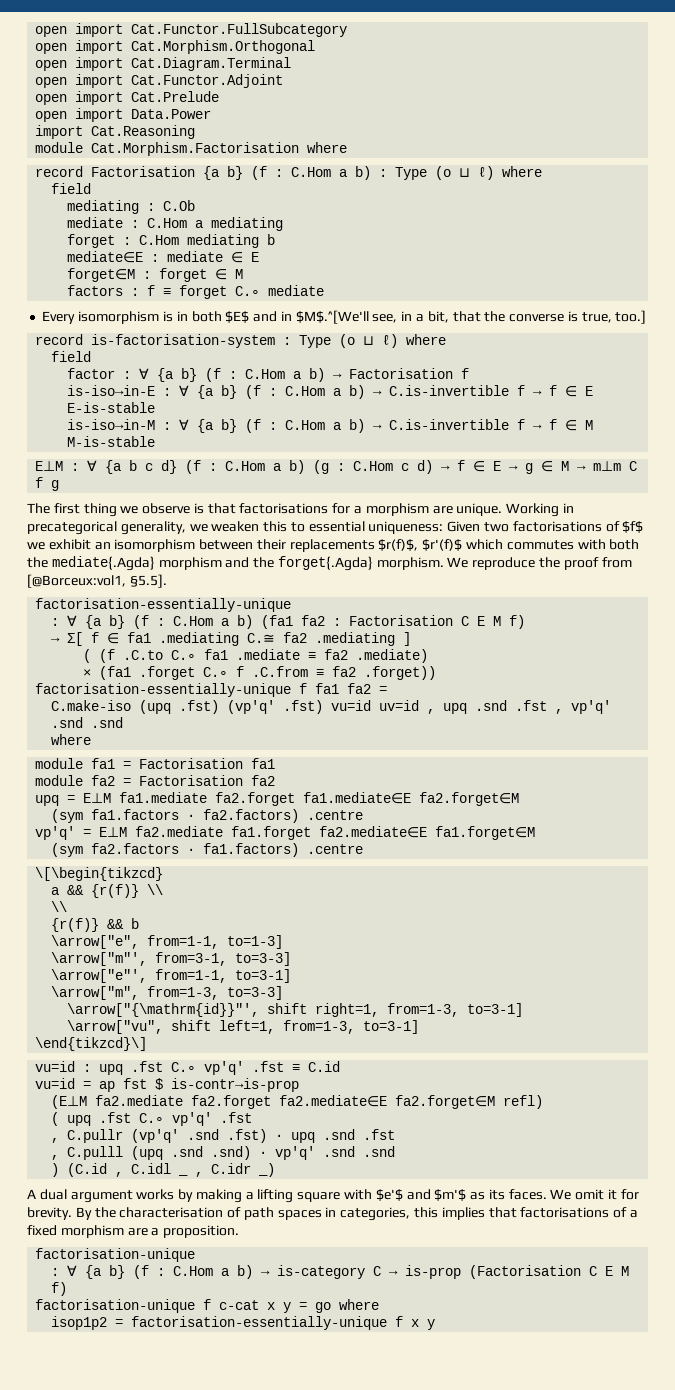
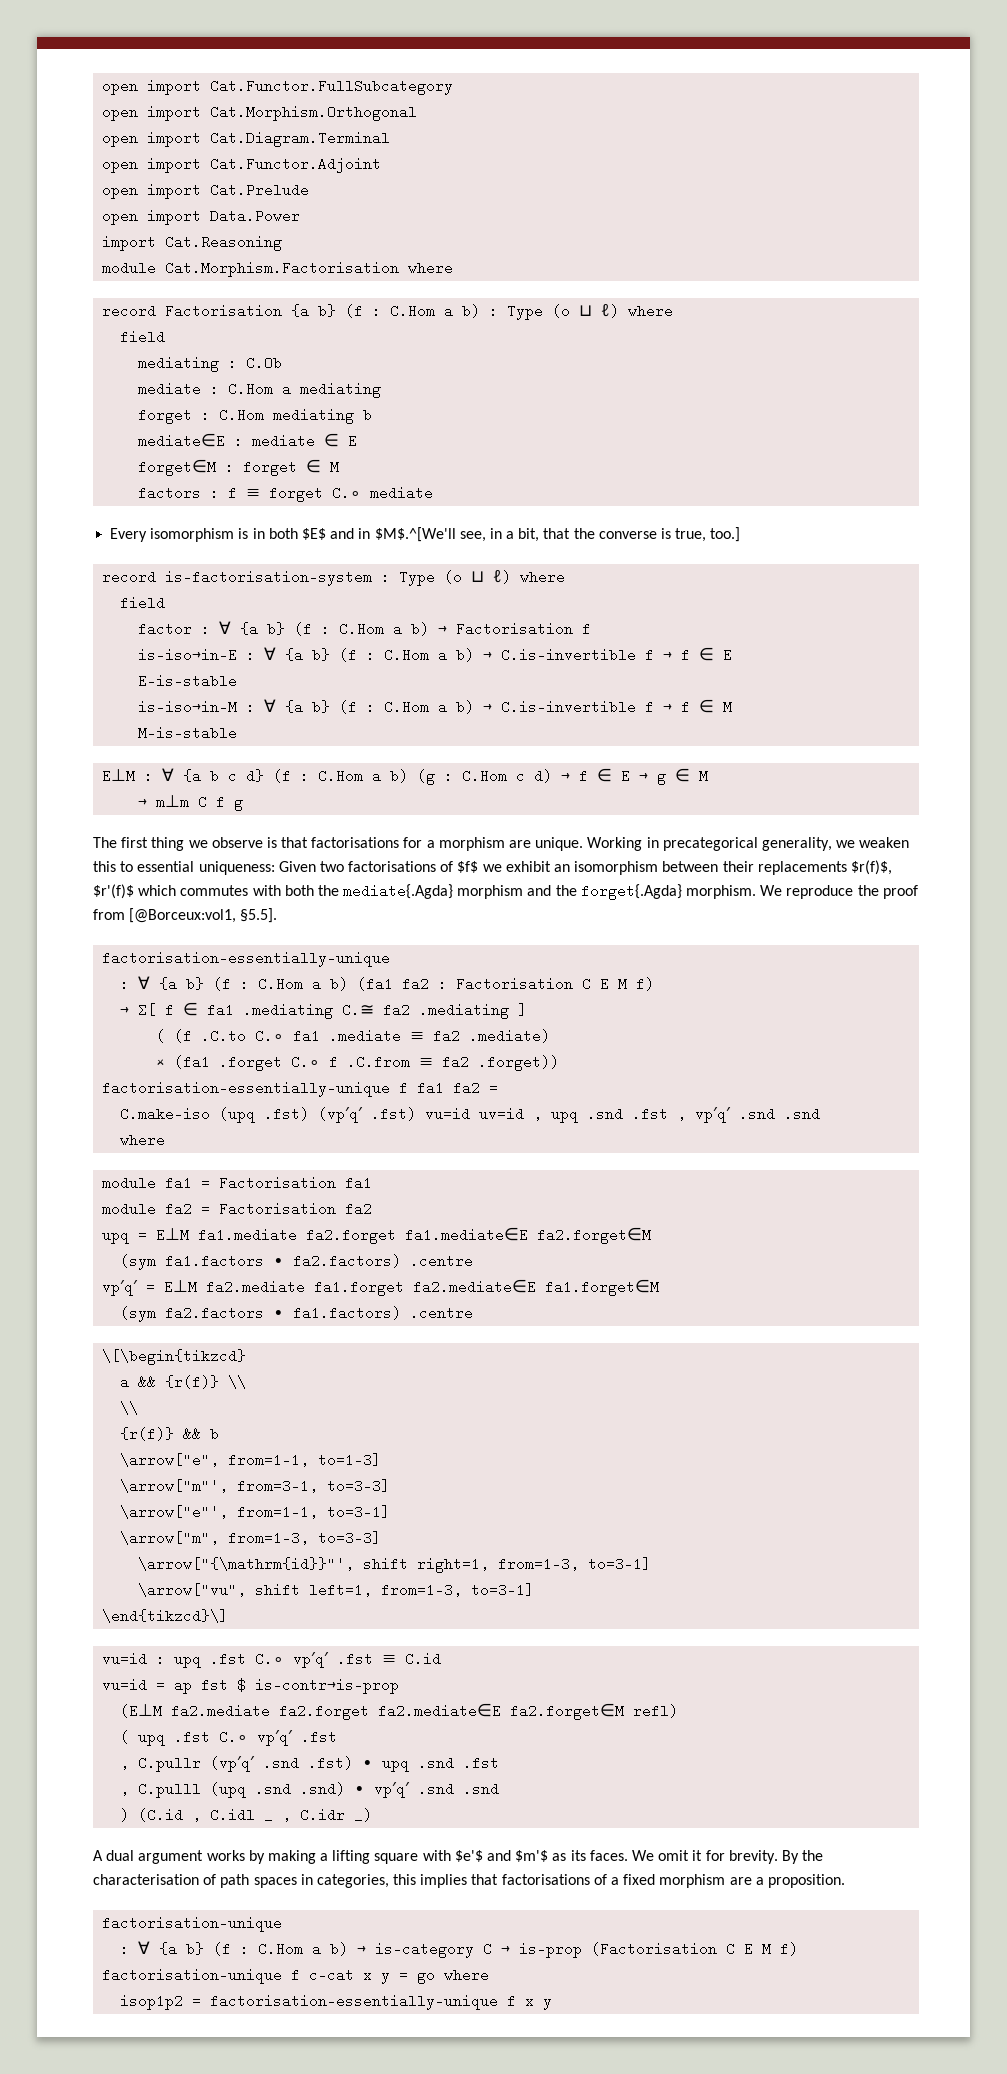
- E⊥M : ∀ {a b c d} (f : C.Hom a b) (g : C.Hom c d) → f ∈ E → g ∈ M → m⊥m C f g
+ E⊥M : ∀ {a b c d} (f : C.Hom a b) (g : C.Hom c d) → f ∈ E → g ∈ M
+ → m⊥m C f g

